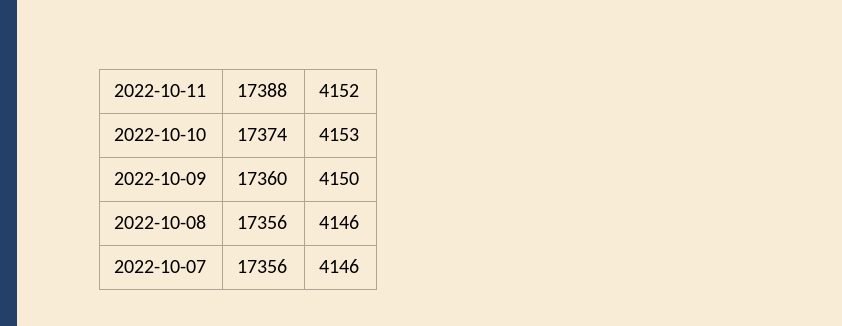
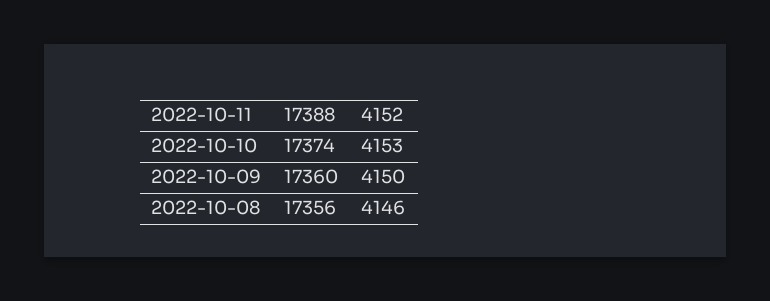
- 2022-10-07 | 17356 | 4146

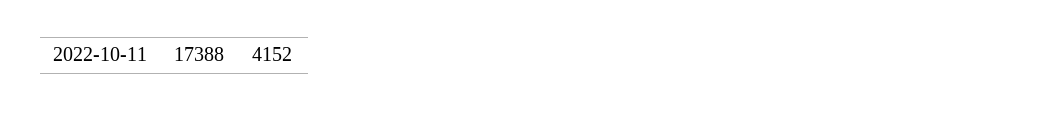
- 2022-10-10 | 17374 | 4153
- 2022-10-09 | 17360 | 4150
- 2022-10-08 | 17356 | 4146

